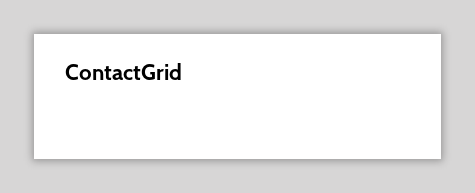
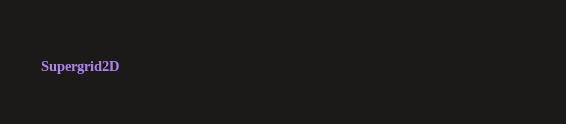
- ContactGrid
+ Supergrid2D

